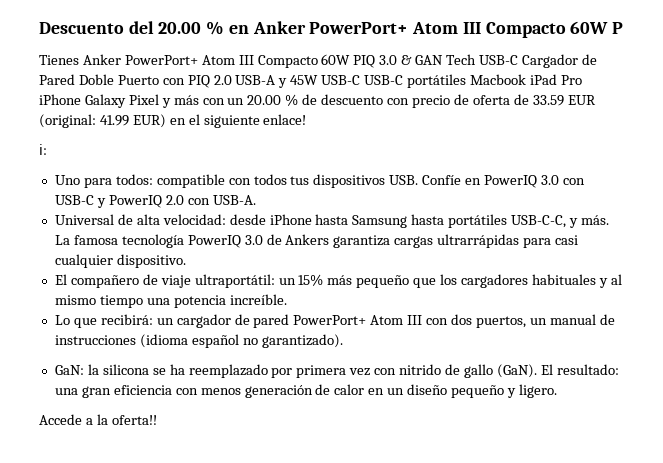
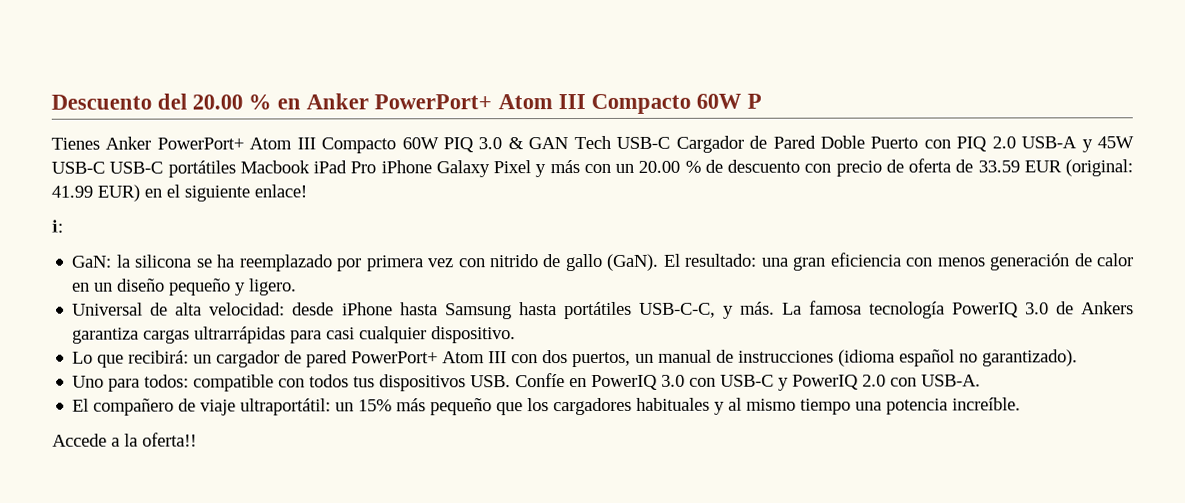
- Uno para todos: compatible con todos tus dispositivos USB. Confíe en PowerIQ 3.0 con USB-C y PowerIQ 2.0 con USB-A.
- Universal de alta velocidad: desde iPhone hasta Samsung hasta portátiles USB-C-C, y más. La famosa tecnología PowerIQ 3.0 de Ankers garantiza cargas ultrarrápidas para casi cualquier dispositivo.
- El compañero de viaje ultraportátil: un 15% más pequeño que los cargadores habituales y al mismo tiempo una potencia increíble.
- Lo que recibirá: un cargador de pared PowerPort+ Atom III con dos puertos, un manual de instrucciones (idioma español no garantizado).
+ Universal de alta velocidad: desde iPhone hasta Samsung hasta portátiles USB-C-C, y más. La famosa tecnología PowerIQ 3.0 de Ankers garantiza cargas ultrarrápidas para casi cualquier dispositivo.
+ Lo que recibirá: un cargador de pared PowerPort+ Atom III con dos puertos, un manual de instrucciones (idioma español no garantizado).
+ Uno para todos: compatible con todos tus dispositivos USB. Confíe en PowerIQ 3.0 con USB-C y PowerIQ 2.0 con USB-A.
+ El compañero de viaje ultraportátil: un 15% más pequeño que los cargadores habituales y al mismo tiempo una potencia increíble.

